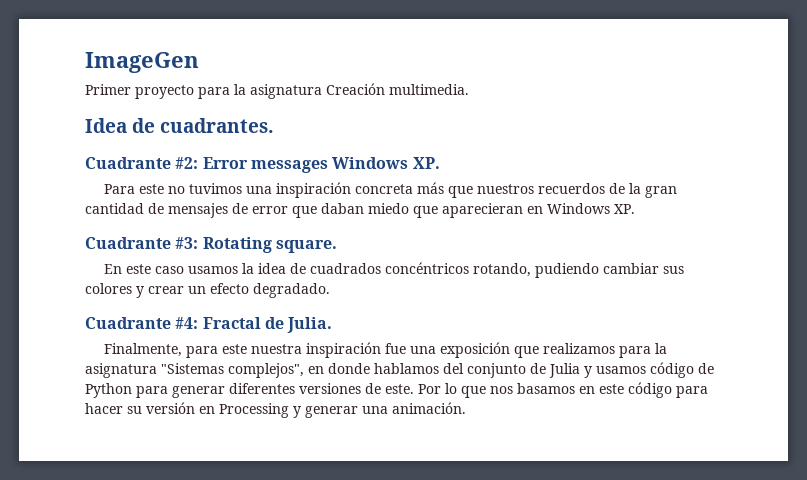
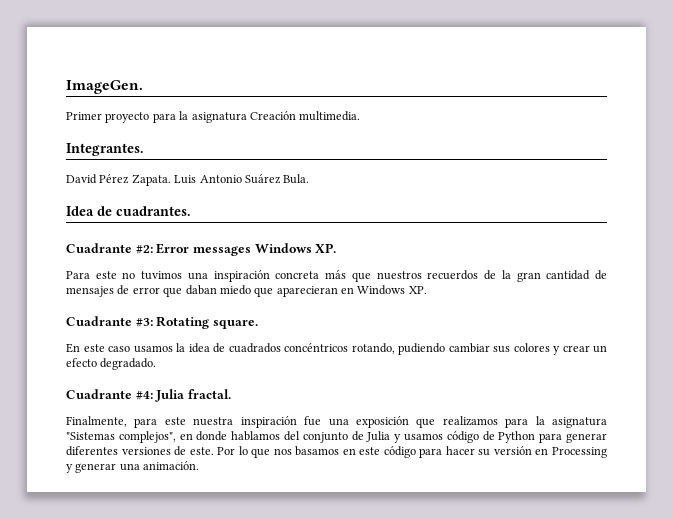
- ImageGen
+ ImageGen.
+ Integrantes.
+ David Pérez Zapata. Luis Antonio Suárez Bula.
- Cuadrante #4: Fractal de Julia.
+ Cuadrante #4: Julia fractal.

